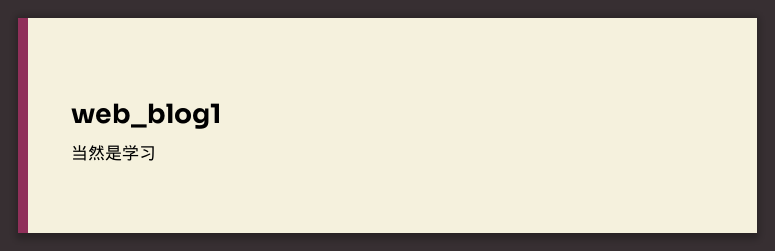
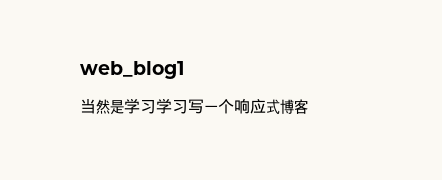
- 当然是学习
+ 当然是学习学习写一个响应式博客

